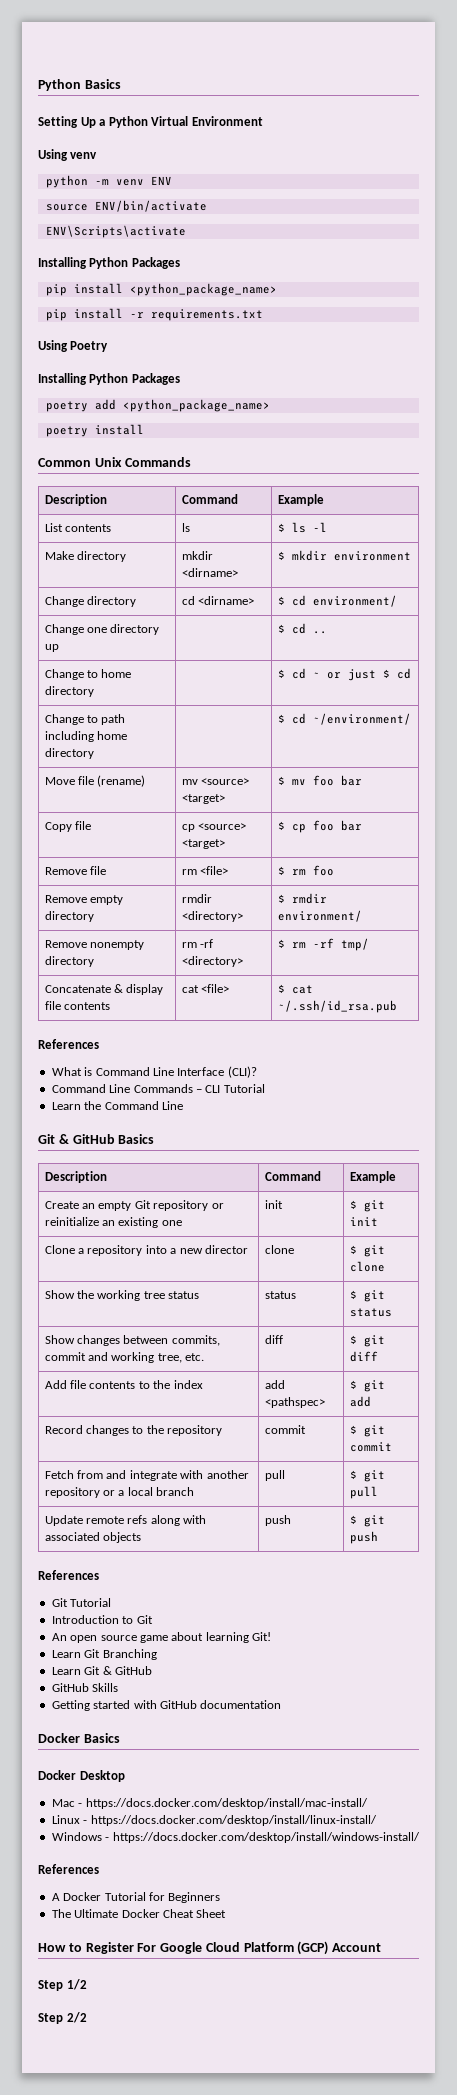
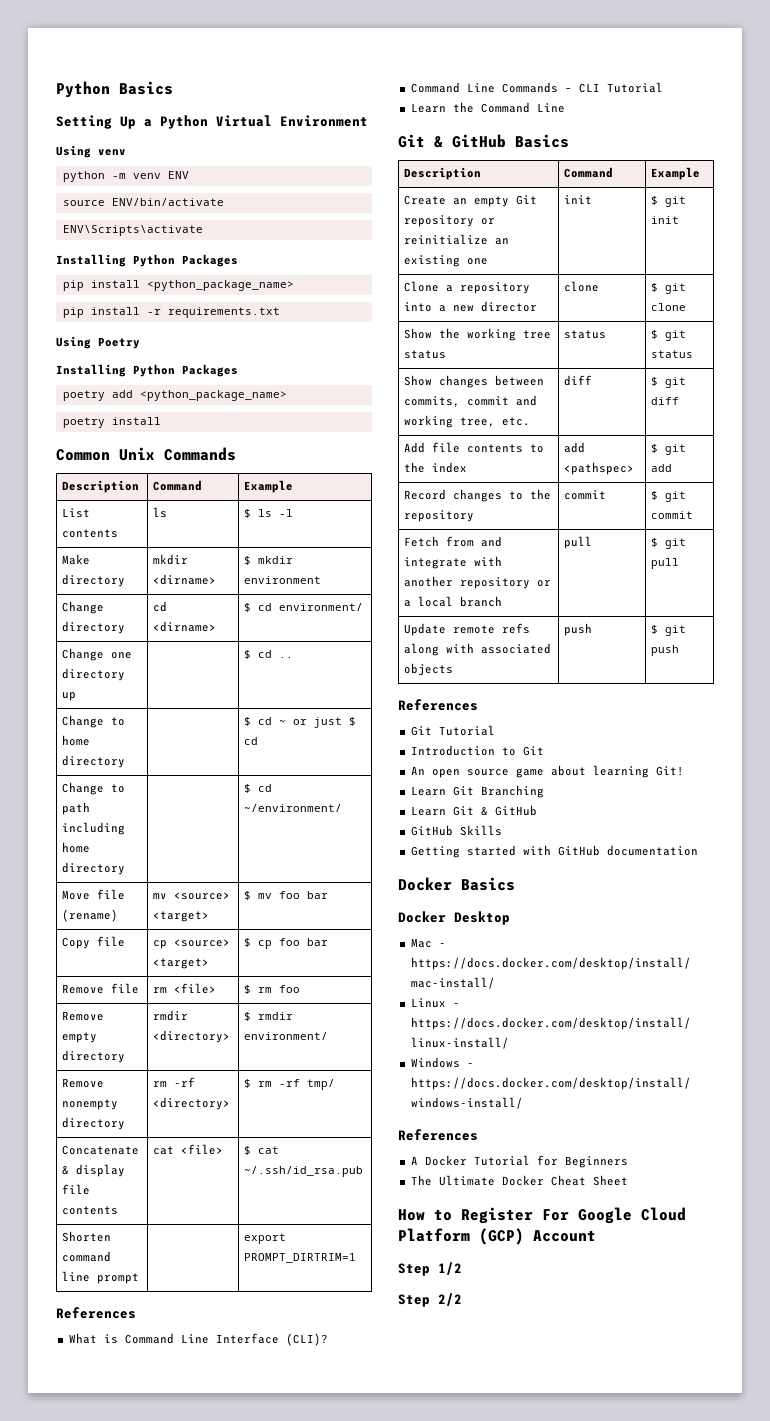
+ Shorten command line prompt | | export PROMPT_DIRTRIM=1

